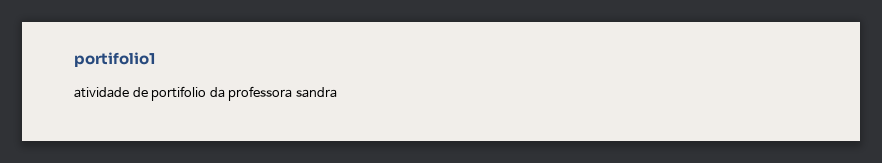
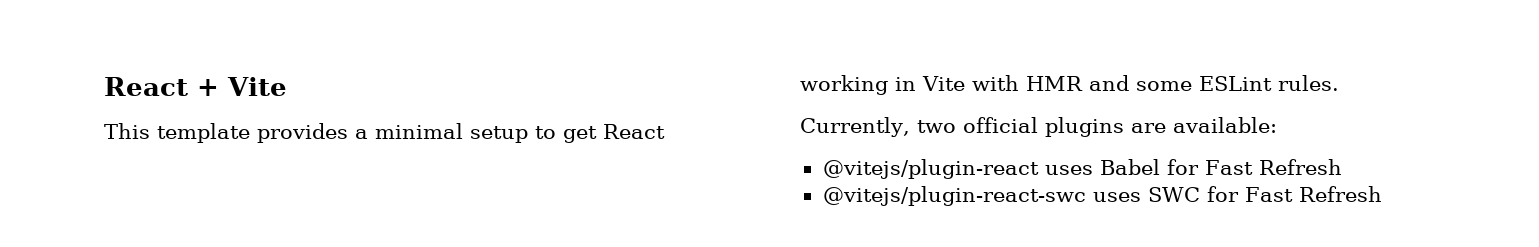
- portifolio1
- atividade de portifolio da professora sandra
+ React + Vite
+ This template provides a minimal setup to get React working in Vite with HMR and some ESLint rules.
+ Currently, two official plugins are available:
+ @vitejs/plugin-react uses Babel for Fast Refresh
+ @vitejs/plugin-react-swc uses SWC for Fast Refresh

